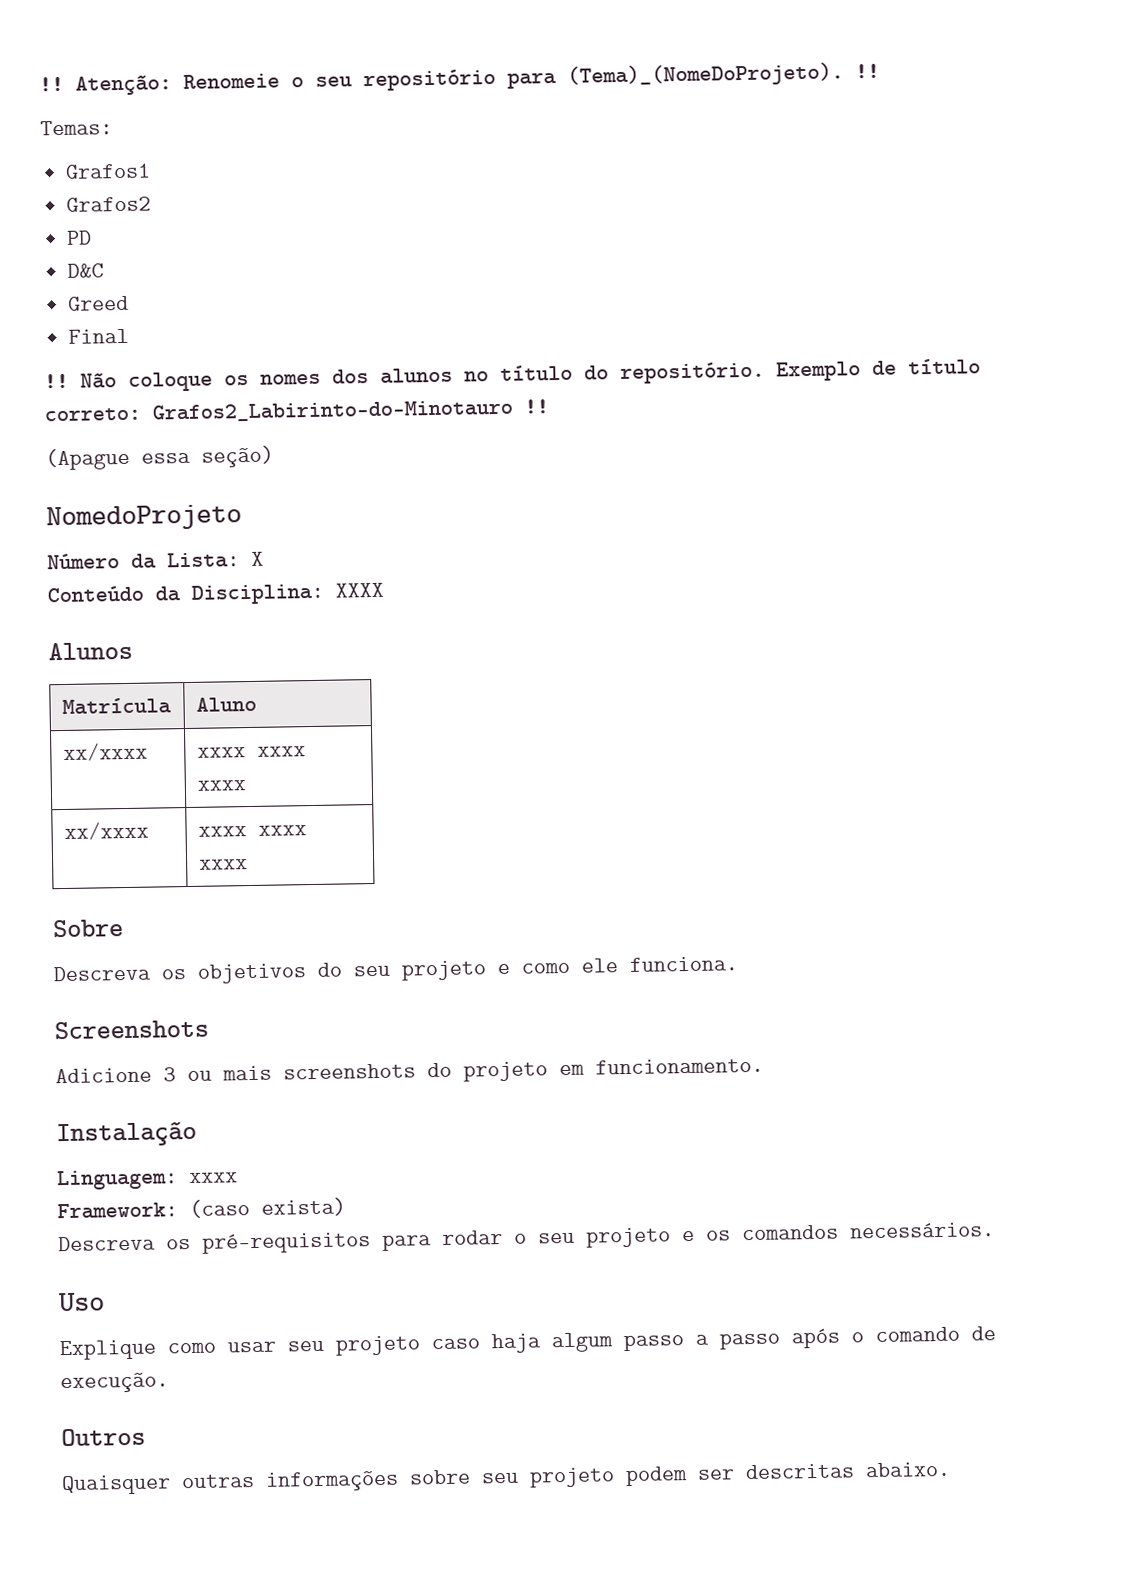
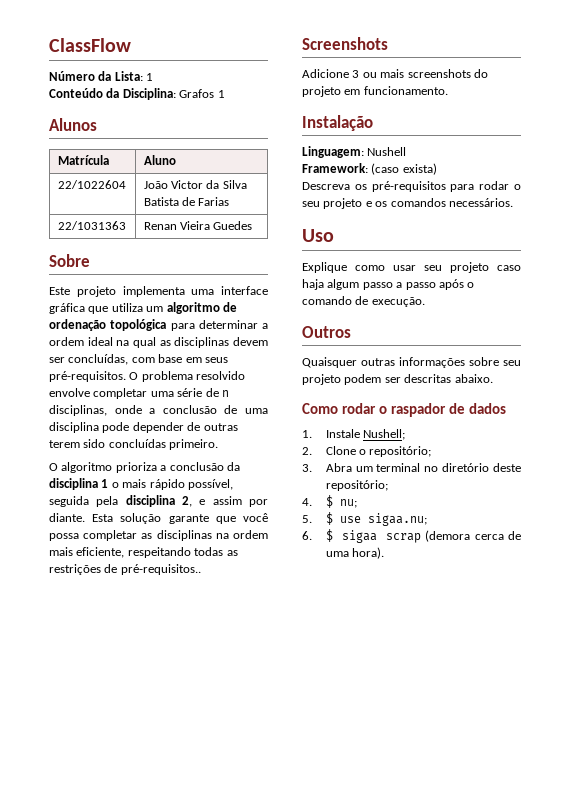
- !! Atenção: Renomeie o seu repositório para (Tema)_(NomeDoProjeto). !!
- Temas:
- Grafos1
- Grafos2
- PD
- D&C
- Greed
- Final
- !! Não coloque os nomes dos alunos no título do repositório. Exemplo de título correto: Grafos2_Labirinto-do-Minotauro !!
- (Apague essa seção)
- NomedoProjeto
+ ClassFlow
- Número da Lista: X
+ Número da Lista: 1
- Conteúdo da Disciplina: XXXX
+ Conteúdo da Disciplina: Grafos 1
  Matrícula | Aluno
- xx/xxxx | xxxx xxxx xxxx
- xx/xxxx | xxxx xxxx xxxx
+ 22/1022604 | João Victor da Silva Batista de Farias
+ 22/1031363 | Renan Vieira Guedes
  Sobre
- Descreva os objetivos do seu projeto e como ele funciona.
+ Este projeto implementa uma interface gráfica que utiliza um algoritmo de ordenação topológica para determinar a ordem ideal na qual as disciplinas devem ser concluídas, com base em seus pré-requisitos. O problema resolvido envolve completar uma série de n disciplinas, onde a conclusão de uma disciplina pode depender de outras terem sido concluídas primeiro.
+ O algoritmo prioriza a conclusão da disciplina 1 o mais rápido possível, seguida pela disciplina 2, e assim por diante. Esta solução garante que você possa completar as disciplinas na ordem mais eficiente, respeitando todas as restrições de pré-requisitos..
- Linguagem: xxxx
+ Linguagem: Nushell
+ Como rodar o raspador de dados
+ 1. Instale Nushell;
+ 2. Clone o repositório;
+ 3. Abra um terminal no diretório deste repositório;
+ 4. $ nu;
+ 5. $ use sigaa.nu;
+ 6. $ sigaa scrap (demora cerca de uma hora).

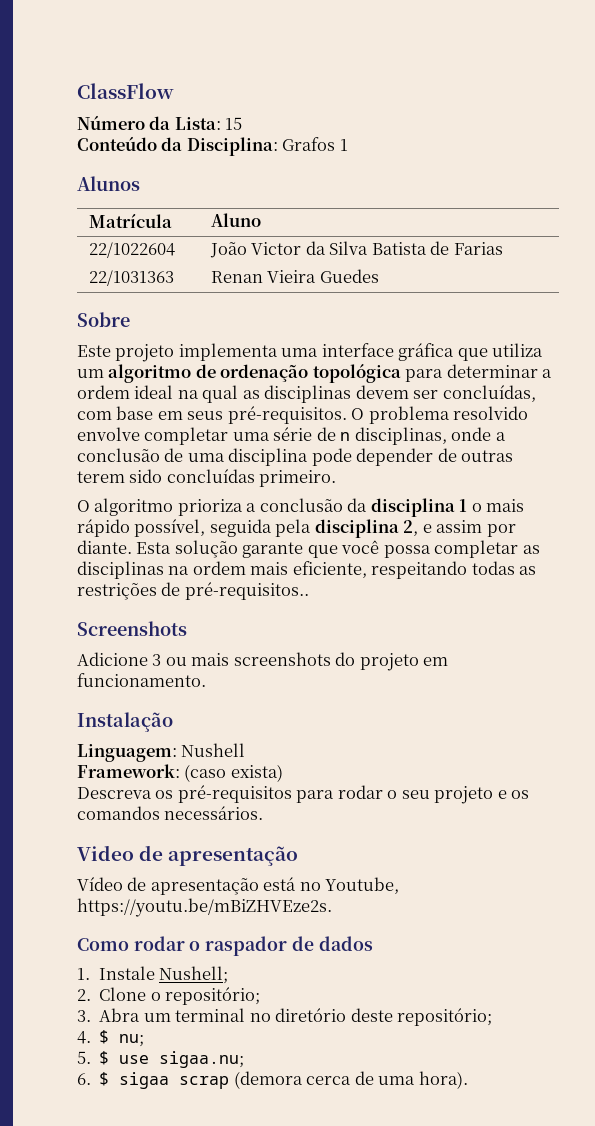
- Número da Lista: 1
+ Número da Lista: 15
- Uso
- Explique como usar seu projeto caso haja algum passo a passo após o comando de execução.
- Outros
- Quaisquer outras informações sobre seu projeto podem ser descritas abaixo.
+ Video de apresentação
+ Vídeo de apresentação está no Youtube, https://youtu.be/mBiZHVEze2s.

